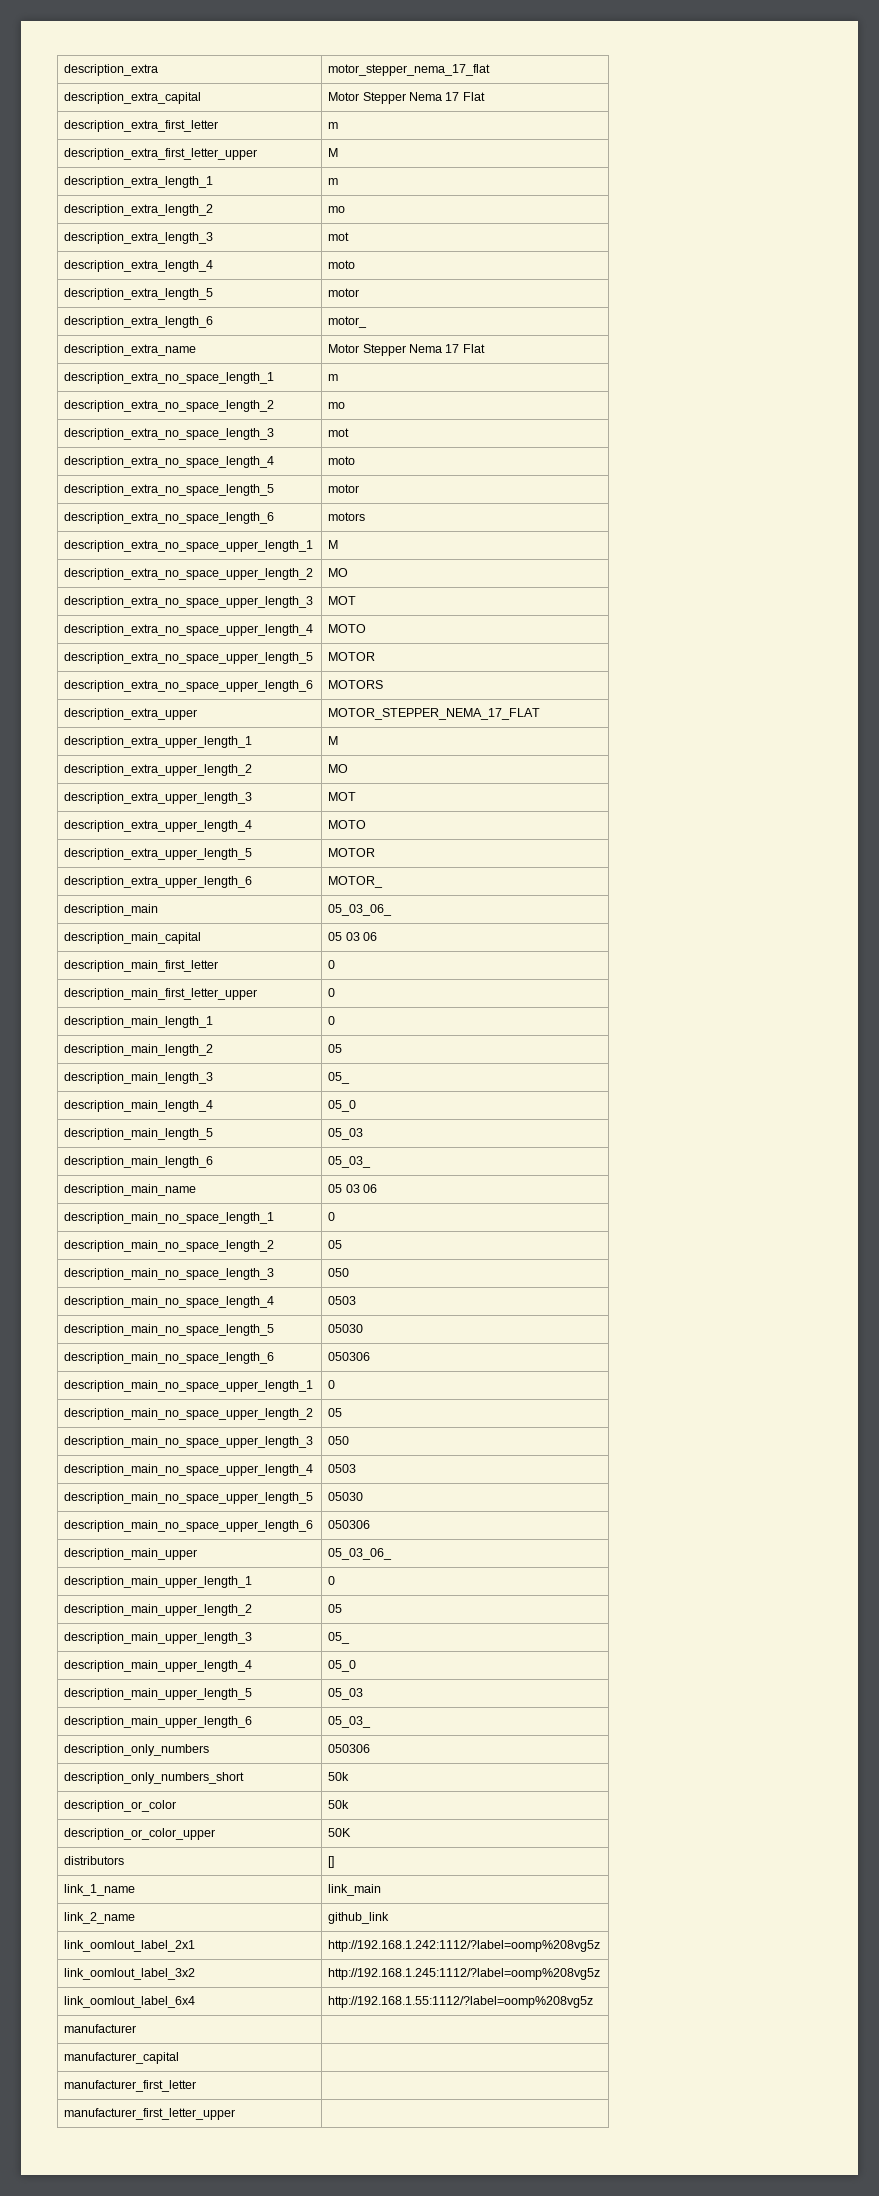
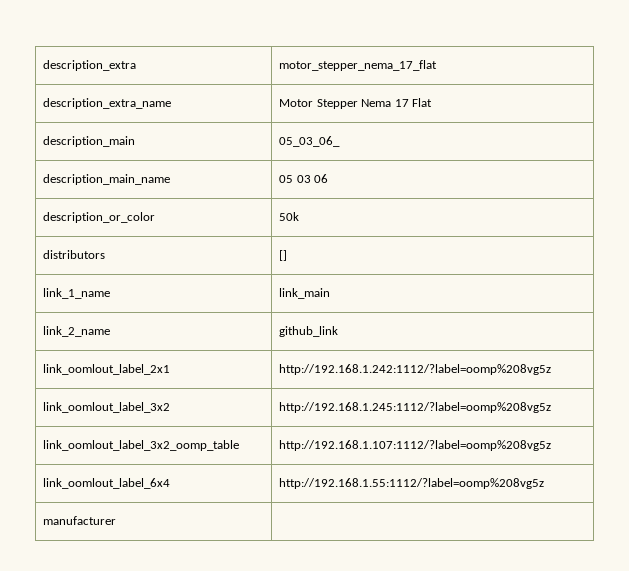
- description_extra_capital | Motor Stepper Nema 17 Flat
- description_extra_first_letter | m
- description_extra_first_letter_upper | M
- description_extra_length_1 | m
- description_extra_length_2 | mo
- description_extra_length_3 | mot
- description_extra_length_4 | moto
- description_extra_length_5 | motor
- description_extra_length_6 | motor_
- description_extra_no_space_length_1 | m
- description_extra_no_space_length_2 | mo
- description_extra_no_space_length_3 | mot
- description_extra_no_space_length_4 | moto
- description_extra_no_space_length_5 | motor
- description_extra_no_space_length_6 | motors
- description_extra_no_space_upper_length_1 | M
- description_extra_no_space_upper_length_2 | MO
- description_extra_no_space_upper_length_3 | MOT
- description_extra_no_space_upper_length_4 | MOTO
- description_extra_no_space_upper_length_5 | MOTOR
- description_extra_no_space_upper_length_6 | MOTORS
- description_extra_upper | MOTOR_STEPPER_NEMA_17_FLAT
- description_extra_upper_length_1 | M
- description_extra_upper_length_2 | MO
- description_extra_upper_length_3 | MOT
- description_extra_upper_length_4 | MOTO
- description_extra_upper_length_5 | MOTOR
- description_extra_upper_length_6 | MOTOR_
  description_main | 05_03_06_
- description_main_capital | 05 03 06
- description_main_first_letter | 0
- description_main_first_letter_upper | 0
- description_main_length_1 | 0
- description_main_length_2 | 05
- description_main_length_3 | 05_
- description_main_length_4 | 05_0
- description_main_length_5 | 05_03
- description_main_length_6 | 05_03_
  description_main_name | 05 03 06
- description_main_no_space_length_1 | 0
- description_main_no_space_length_2 | 05
- description_main_no_space_length_3 | 050
- description_main_no_space_length_4 | 0503
- description_main_no_space_length_5 | 05030
- description_main_no_space_length_6 | 050306
- description_main_no_space_upper_length_1 | 0
- description_main_no_space_upper_length_2 | 05
- description_main_no_space_upper_length_3 | 050
- description_main_no_space_upper_length_4 | 0503
- description_main_no_space_upper_length_5 | 05030
- description_main_no_space_upper_length_6 | 050306
- description_main_upper | 05_03_06_
- description_main_upper_length_1 | 0
- description_main_upper_length_2 | 05
- description_main_upper_length_3 | 05_
- description_main_upper_length_4 | 05_0
- description_main_upper_length_5 | 05_03
- description_main_upper_length_6 | 05_03_
- description_only_numbers | 050306
- description_only_numbers_short | 50k
- description_or_color_upper | 50K
+ link_oomlout_label_3x2_oomp_table | http://192.168.1.107:1112/?label=oomp%208vg5z
- manufacturer_capital |
- manufacturer_first_letter |
- manufacturer_first_letter_upper |

